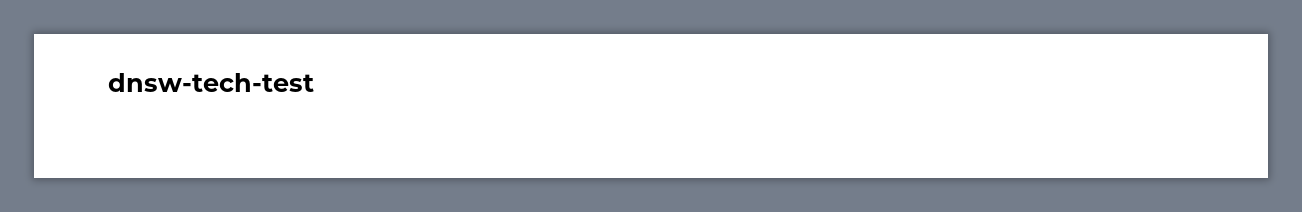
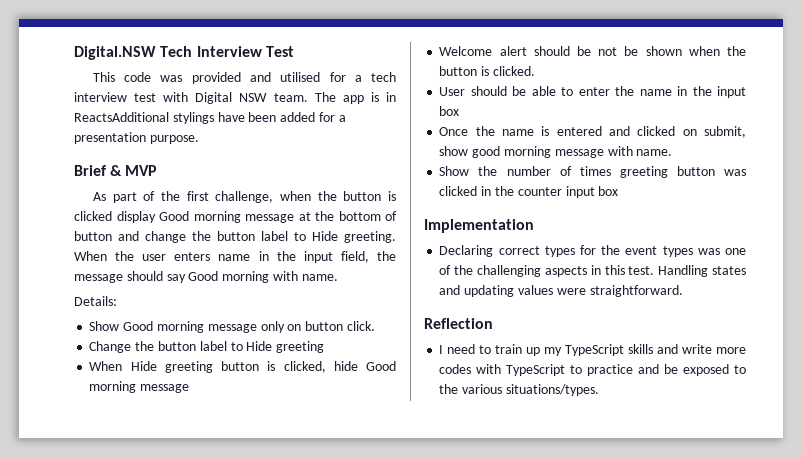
- dnsw-tech-test
+ Digital.NSW Tech Interview Test
+ This code was provided and utilised for a tech interview test with Digital NSW team. The app is in ReactsAdditional stylings have been added for a presentation purpose.
+ Brief & MVP
+ As part of the first challenge, when the button is clicked display Good morning message at the bottom of button and change the button label to Hide greeting. When the user enters name in the input field, the message should say Good morning with name.
+ Details:
+ Show Good morning message only on button click.
+ Change the button label to Hide greeting
+ When Hide greeting button is clicked, hide Good morning message
+ Welcome alert should be not be shown when the button is clicked.
+ User should be able to enter the name in the input box
+ Once the name is entered and clicked on submit, show good morning message with name.
+ Show the number of times greeting button was clicked in the counter input box
+ Implementation
+ Declaring correct types for the event types was one of the challenging aspects in this test. Handling states and updating values were straightforward.
+ Reflection
+ I need to train up my TypeScript skills and write more codes with TypeScript to practice and be exposed to the various situations/types.

